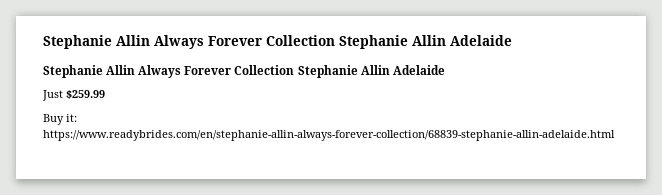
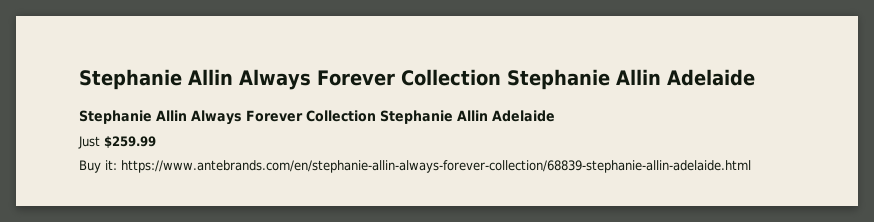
- Buy it: https://www.readybrides.com/en/stephanie-allin-always-forever-collection/68839-stephanie-allin-adelaide.html
+ Buy it: https://www.antebrands.com/en/stephanie-allin-always-forever-collection/68839-stephanie-allin-adelaide.html

